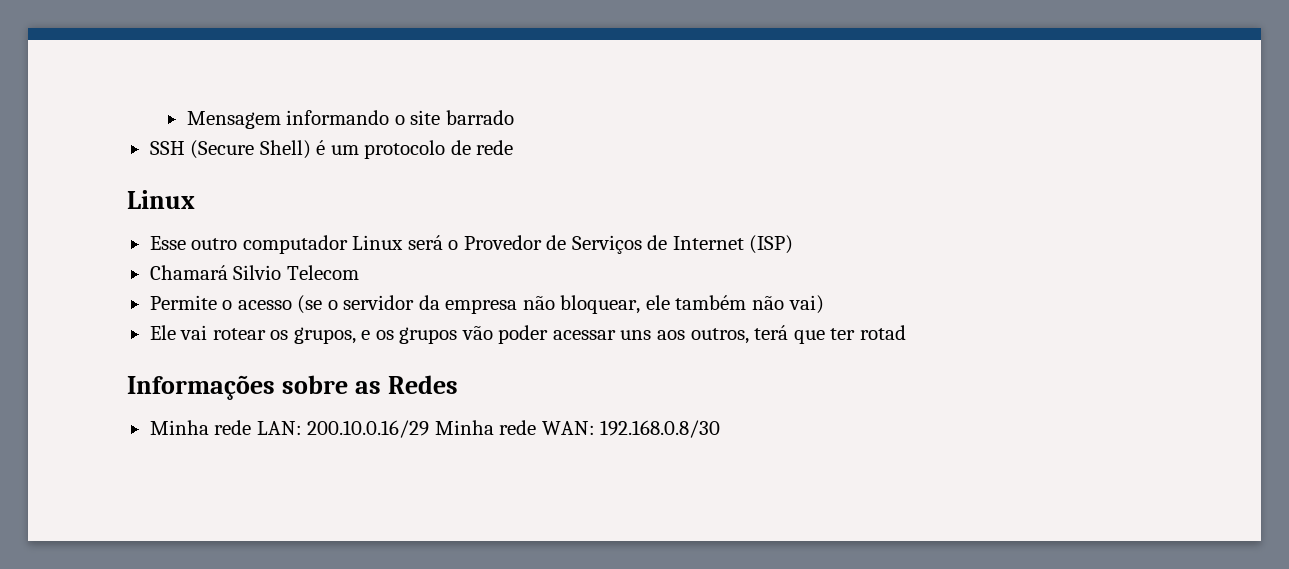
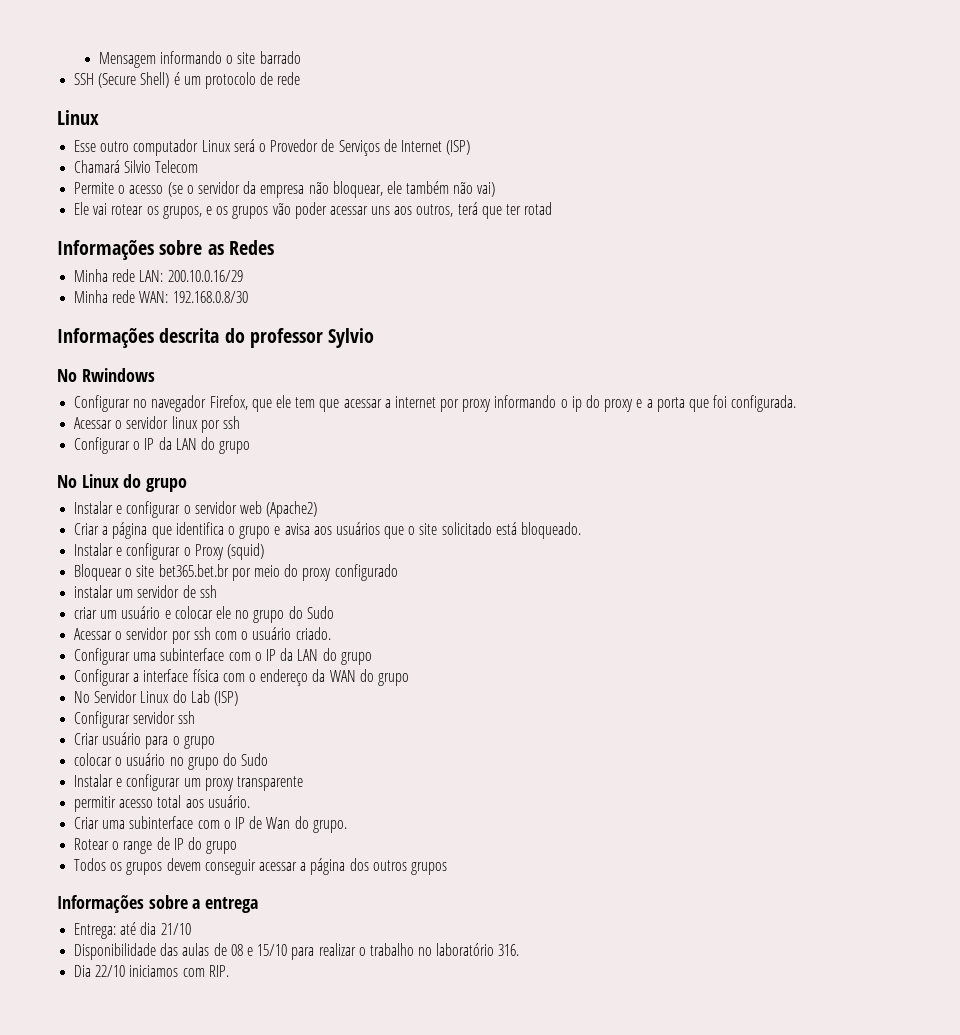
- Minha rede LAN: 200.10.0.16/29 Minha rede WAN: 192.168.0.8/30
+ Minha rede LAN: 200.10.0.16/29
+ Minha rede WAN: 192.168.0.8/30
+ Informações descrita do professor Sylvio
+ No Rwindows
+ Configurar no navegador Firefox, que ele tem que acessar a internet por proxy informando o ip do proxy e a porta que foi configurada.
+ Acessar o servidor linux por ssh
+ Configurar o IP da LAN do grupo
+ No Linux do grupo
+ Instalar e configurar o servidor web (Apache2)
+ Criar a página que identifica o grupo e avisa aos usuários que o site solicitado está bloqueado.
+ Instalar e configurar o Proxy (squid)
+ Bloquear o site bet365.bet.br por meio do proxy configurado
+ instalar um servidor de ssh
+ criar um usuário e colocar ele no grupo do Sudo
+ Acessar o servidor por ssh com o usuário criado.
+ Configurar uma subinterface com o IP da LAN do grupo
+ Configurar a interface física com o endereço da WAN do grupo
+ No Servidor Linux do Lab (ISP)
+ Configurar servidor ssh
+ Criar usuário para o grupo
+ colocar o usuário no grupo do Sudo
+ Instalar e configurar um proxy transparente
+ permitir acesso total aos usuário.
+ Criar uma subinterface com o IP de Wan do grupo.
+ Rotear o range de IP do grupo
+ Todos os grupos devem conseguir acessar a página dos outros grupos
+ Informações sobre a entrega
+ Entrega: até dia 21/10
+ Disponibilidade das aulas de 08 e 15/10 para realizar o trabalho no laboratório 316.
+ Dia 22/10 iniciamos com RIP.

